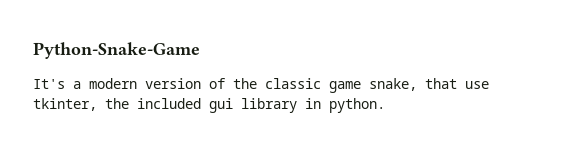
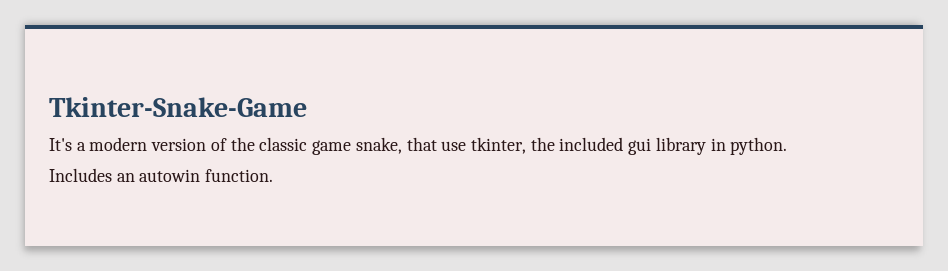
- Python-Snake-Game
+ Tkinter-Snake-Game
+ Includes an autowin function.

